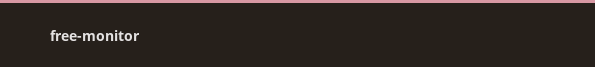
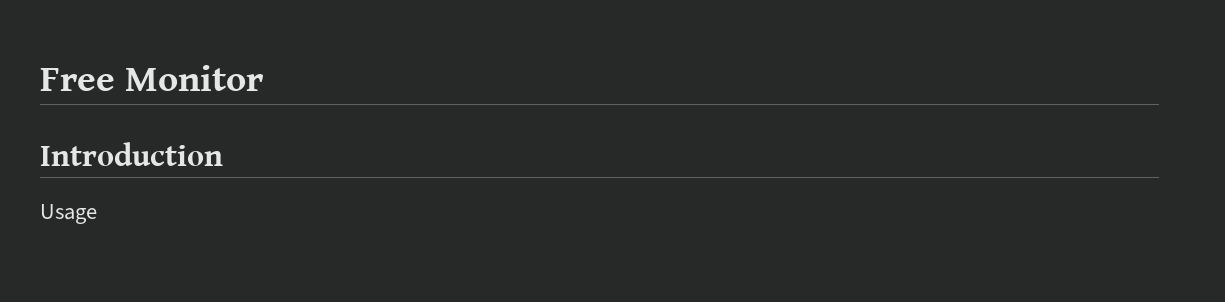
- free-monitor
+ Free Monitor
+ Introduction
+ Usage

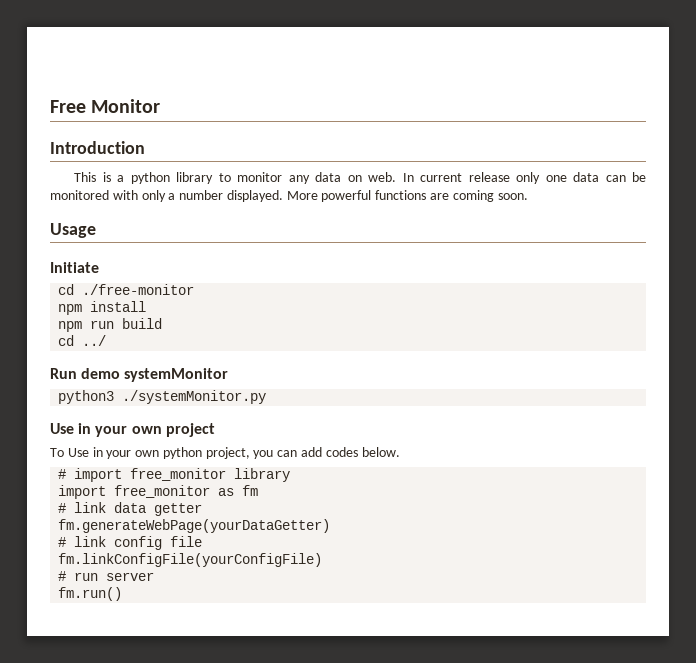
+ This is a python library to monitor any data on web. In current release only one data can be monitored with only a number displayed. More powerful functions are coming soon.
  Usage
+ Initiate
+ cd ./free-monitor
+ npm install
+ npm run build
+ cd ../
+ Run demo systemMonitor
+ python3 ./systemMonitor.py
+ Use in your own project
+ To Use in your own python project, you can add codes below.
+ # import free_monitor library
+ import free_monitor as fm
+ # link data getter
+ fm.generateWebPage(yourDataGetter)
+ # link config file
+ fm.linkConfigFile(yourConfigFile)
+ # run server
+ fm.run()

